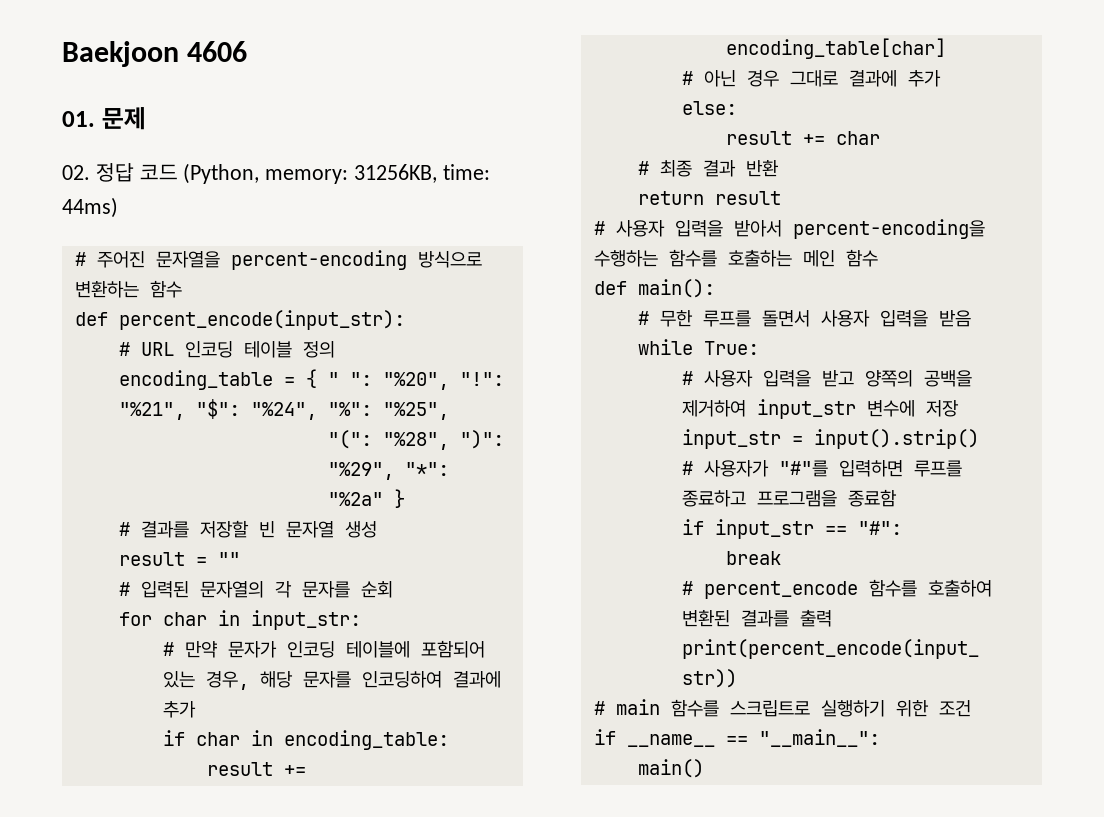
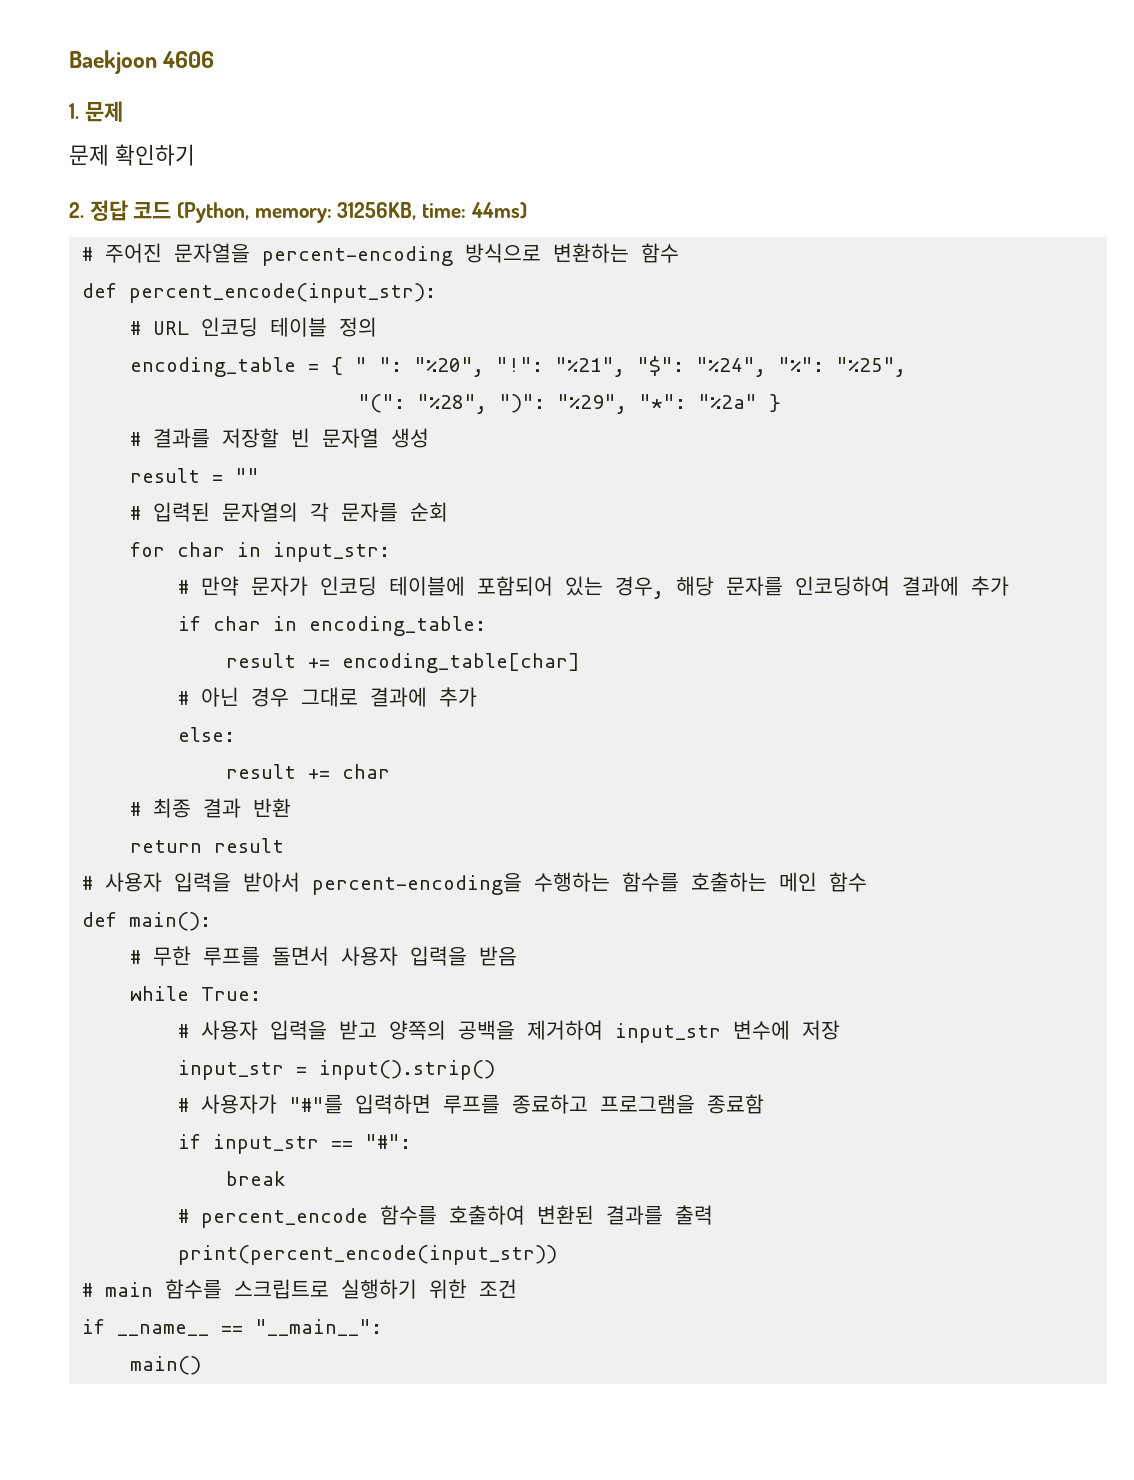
- 01. 문제
+ 1. 문제
- 02. 정답 코드 (Python, memory: 31256KB, time: 44ms)
+ 문제 확인하기
+ 2. 정답 코드 (Python, memory: 31256KB, time: 44ms)

